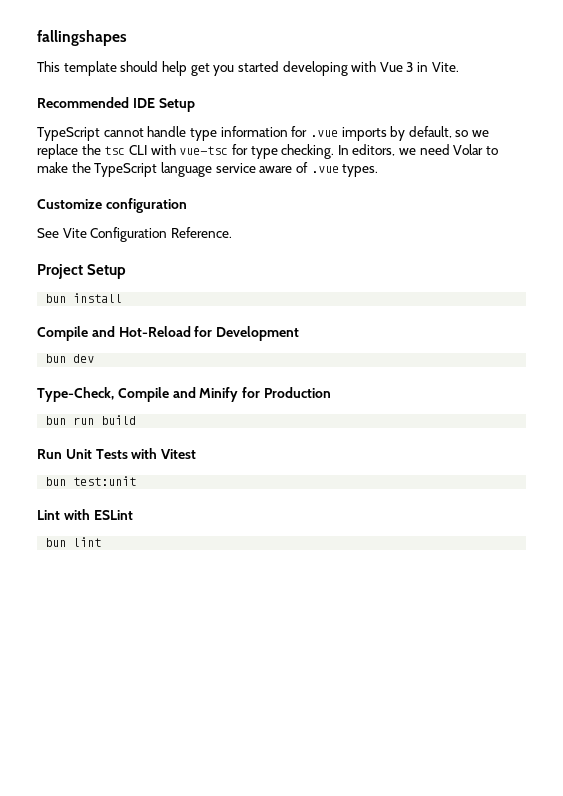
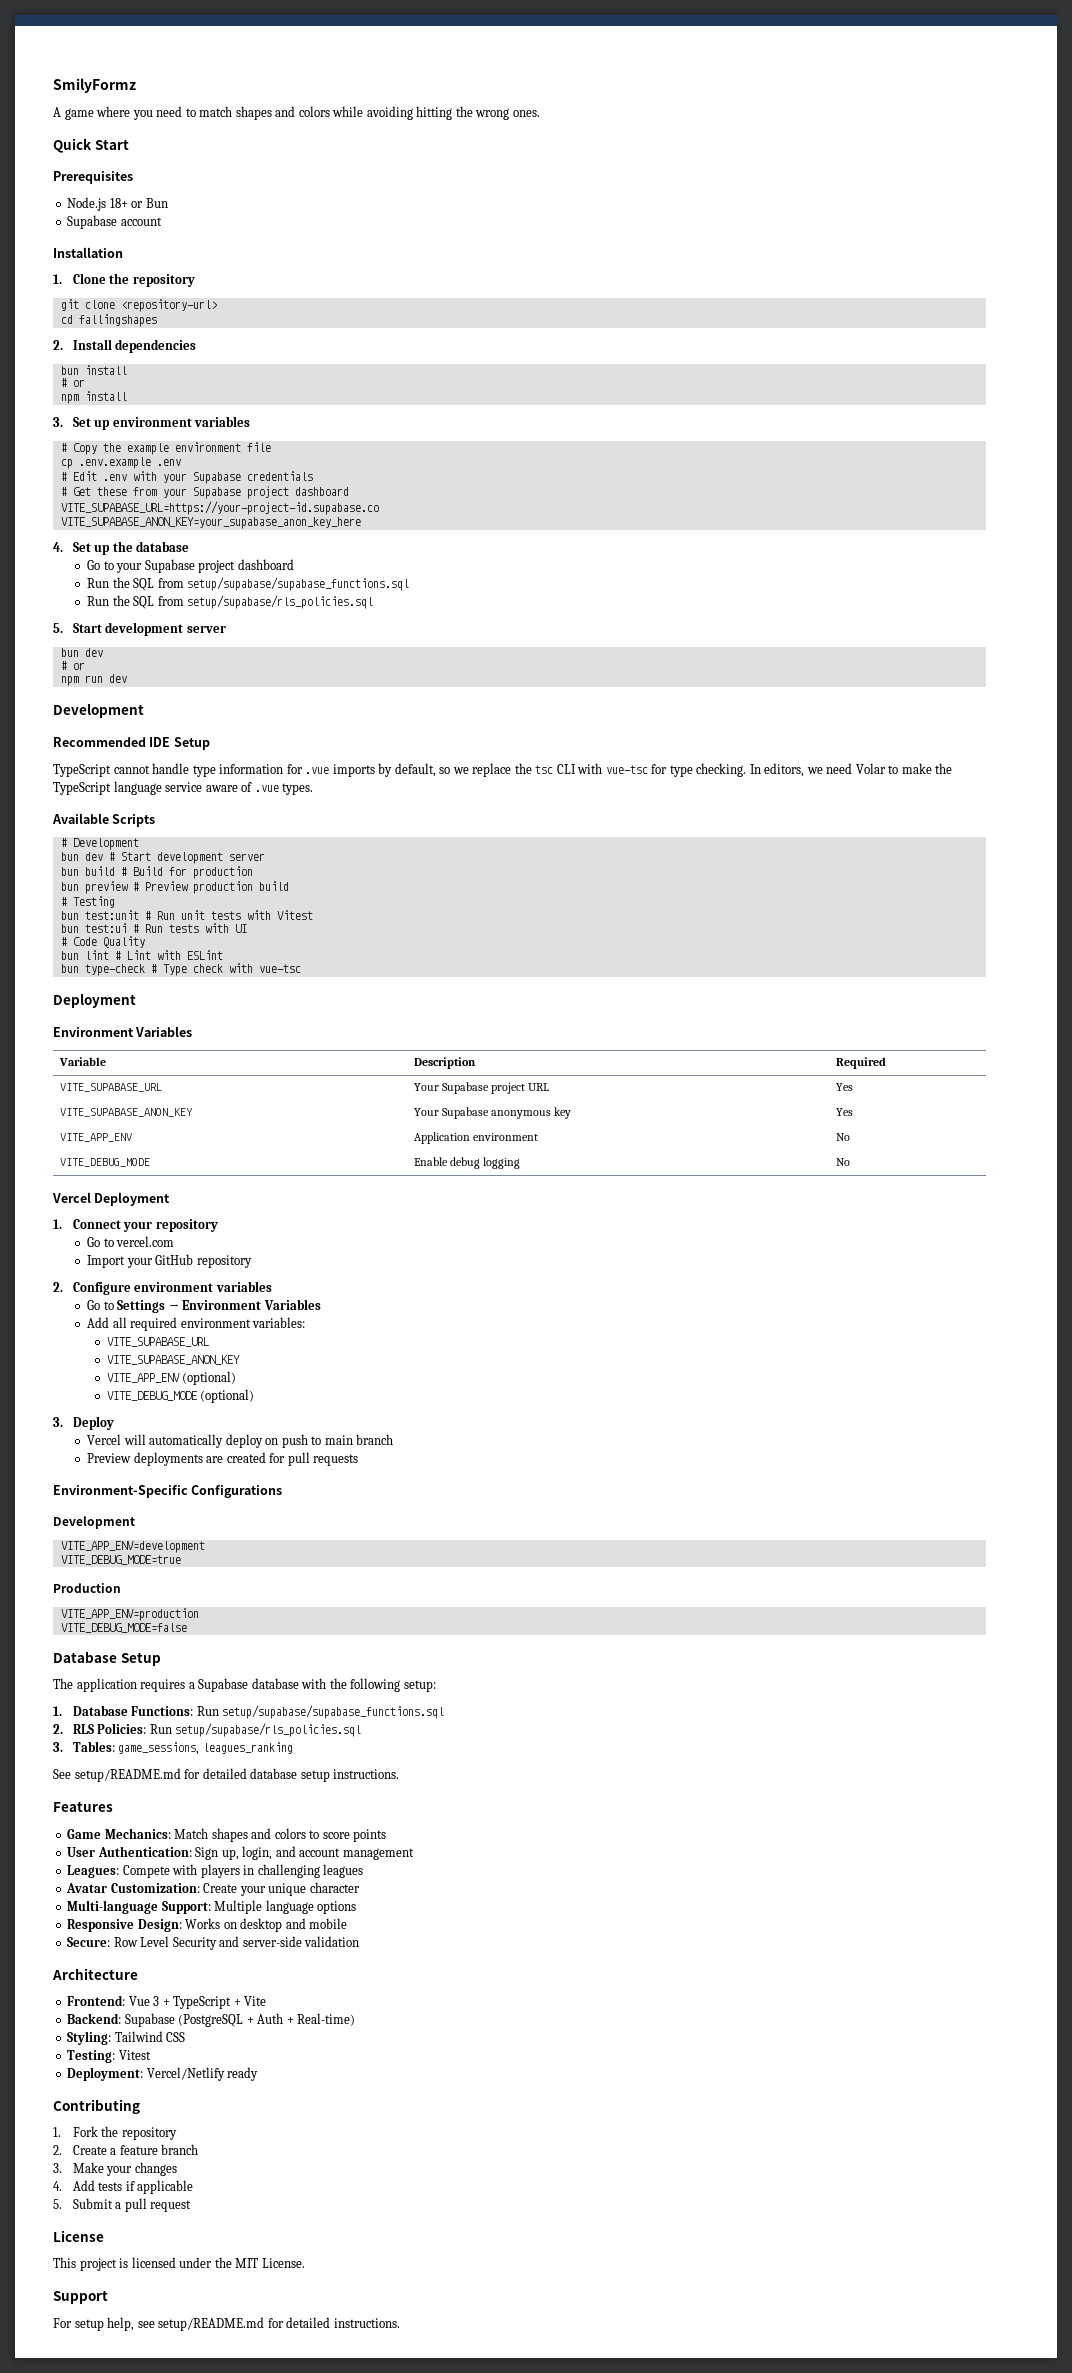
- fallingshapes
- This template should help get you started developing with Vue 3 in Vite.
+ SmilyFormz
+ A game where you need to match shapes and colors while avoiding hitting the wrong ones.
+ Quick Start
+ Prerequisites
+ Node.js 18+ or Bun
+ Supabase account
+ Installation
+ 1. Clone the repository
+ git clone <repository-url>
+ cd fallingshapes
+ 2. Install dependencies
+ bun install
+ # or
+ npm install
+ 3. Set up environment variables
+ # Copy the example environment file
+ cp .env.example .env
+ # Edit .env with your Supabase credentials
+ # Get these from your Supabase project dashboard
+ VITE_SUPABASE_URL=https://your-project-id.supabase.co
+ VITE_SUPABASE_ANON_KEY=your_supabase_anon_key_here
+ 4. Set up the database
+ Go to your Supabase project dashboard
+ Run the SQL from setup/supabase/supabase_functions.sql
+ Run the SQL from setup/supabase/rls_policies.sql
+ 5. Start development server
+ bun dev
+ # or
+ npm run dev
+ Development
- Customize configuration
- See Vite Configuration Reference.
- Project Setup
- bun install
- Compile and Hot-Reload for Development
- bun dev
- Type-Check, Compile and Minify for Production
- bun run build
- Run Unit Tests with Vitest
- bun test:unit
- Lint with ESLint
- bun lint
+ Available Scripts
+ # Development
+ bun dev # Start development server
+ bun build # Build for production
+ bun preview # Preview production build
+ # Testing
+ bun test:unit # Run unit tests with Vitest
+ bun test:ui # Run tests with UI
+ # Code Quality
+ bun lint # Lint with ESLint
+ bun type-check # Type check with vue-tsc
+ Deployment
+ Environment Variables
+ Variable | Description | Required
+ VITE_SUPABASE_URL | Your Supabase project URL | Yes
+ VITE_SUPABASE_ANON_KEY | Your Supabase anonymous key | Yes
+ VITE_APP_ENV | Application environment | No
+ VITE_DEBUG_MODE | Enable debug logging | No
+ Vercel Deployment
+ 1. Connect your repository
+ Go to vercel.com
+ Import your GitHub repository
+ 2. Configure environment variables
+ Go to Settings → Environment Variables
+ Add all required environment variables:
+ VITE_SUPABASE_URL
+ VITE_SUPABASE_ANON_KEY
+ VITE_APP_ENV (optional)
+ VITE_DEBUG_MODE (optional)
+ 3. Deploy
+ Vercel will automatically deploy on push to main branch
+ Preview deployments are created for pull requests
+ Environment-Specific Configurations
+ Development
+ VITE_APP_ENV=development
+ VITE_DEBUG_MODE=true
+ Production
+ VITE_APP_ENV=production
+ VITE_DEBUG_MODE=false
+ Database Setup
+ The application requires a Supabase database with the following setup:
+ 1. Database Functions: Run setup/supabase/supabase_functions.sql
+ 2. RLS Policies: Run setup/supabase/rls_policies.sql
+ 3. Tables: game_sessions, leagues_ranking
+ See setup/README.md for detailed database setup instructions.
+ Features
+ Game Mechanics: Match shapes and colors to score points
+ User Authentication: Sign up, login, and account management
+ Leagues: Compete with players in challenging leagues
+ Avatar Customization: Create your unique character
+ Multi-language Support: Multiple language options
+ Responsive Design: Works on desktop and mobile
+ Secure: Row Level Security and server-side validation
+ Architecture
+ Frontend: Vue 3 + TypeScript + Vite
+ Backend: Supabase (PostgreSQL + Auth + Real-time)
+ Styling: Tailwind CSS
+ Testing: Vitest
+ Deployment: Vercel/Netlify ready
+ Contributing
+ 1. Fork the repository
+ 2. Create a feature branch
+ 3. Make your changes
+ 4. Add tests if applicable
+ 5. Submit a pull request
+ License
+ This project is licensed under the MIT License.
+ Support
+ For setup help, see setup/README.md for detailed instructions.

